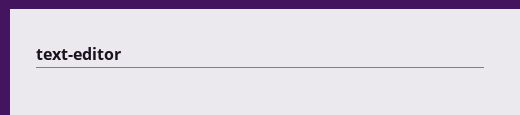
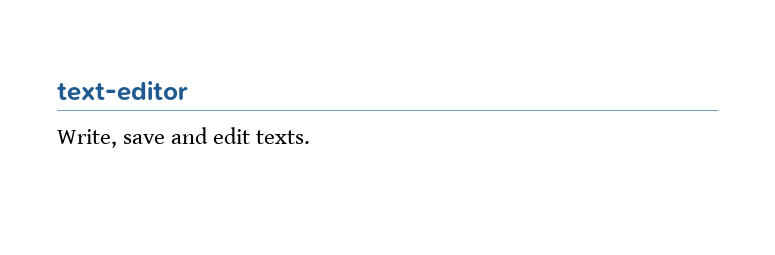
+ Write, save and edit texts.

